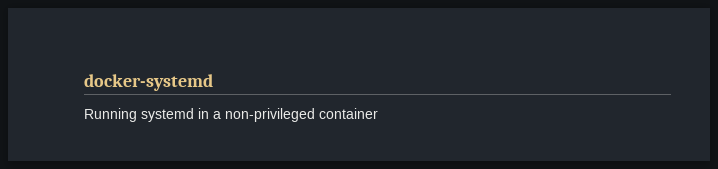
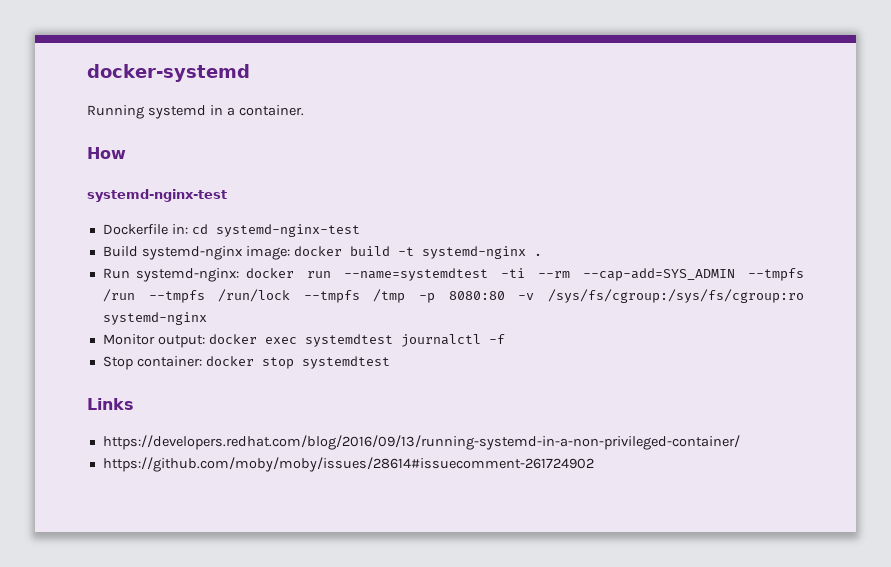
- Running systemd in a non-privileged container
+ Running systemd in a container.
+ How
+ systemd-nginx-test
+ Dockerfile in: cd systemd-nginx-test
+ Build systemd-nginx image: docker build -t systemd-nginx .
+ Run systemd-nginx: docker run --name=systemdtest -ti --rm --cap-add=SYS_ADMIN --tmpfs /run --tmpfs /run/lock --tmpfs /tmp -p 8080:80 -v /sys/fs/cgroup:/sys/fs/cgroup:ro systemd-nginx
+ Monitor output: docker exec systemdtest journalctl -f
+ Stop container: docker stop systemdtest
+ Links
+ https://developers.redhat.com/blog/2016/09/13/running-systemd-in-a-non-privileged-container/
+ https://github.com/moby/moby/issues/28614#issuecomment-261724902

